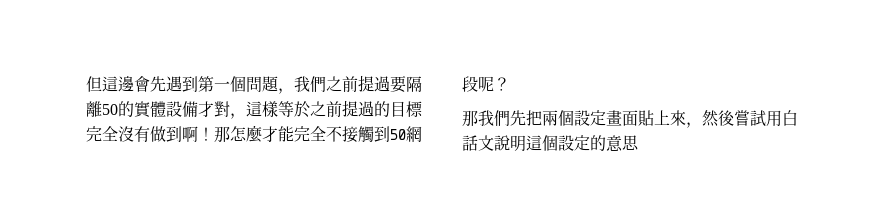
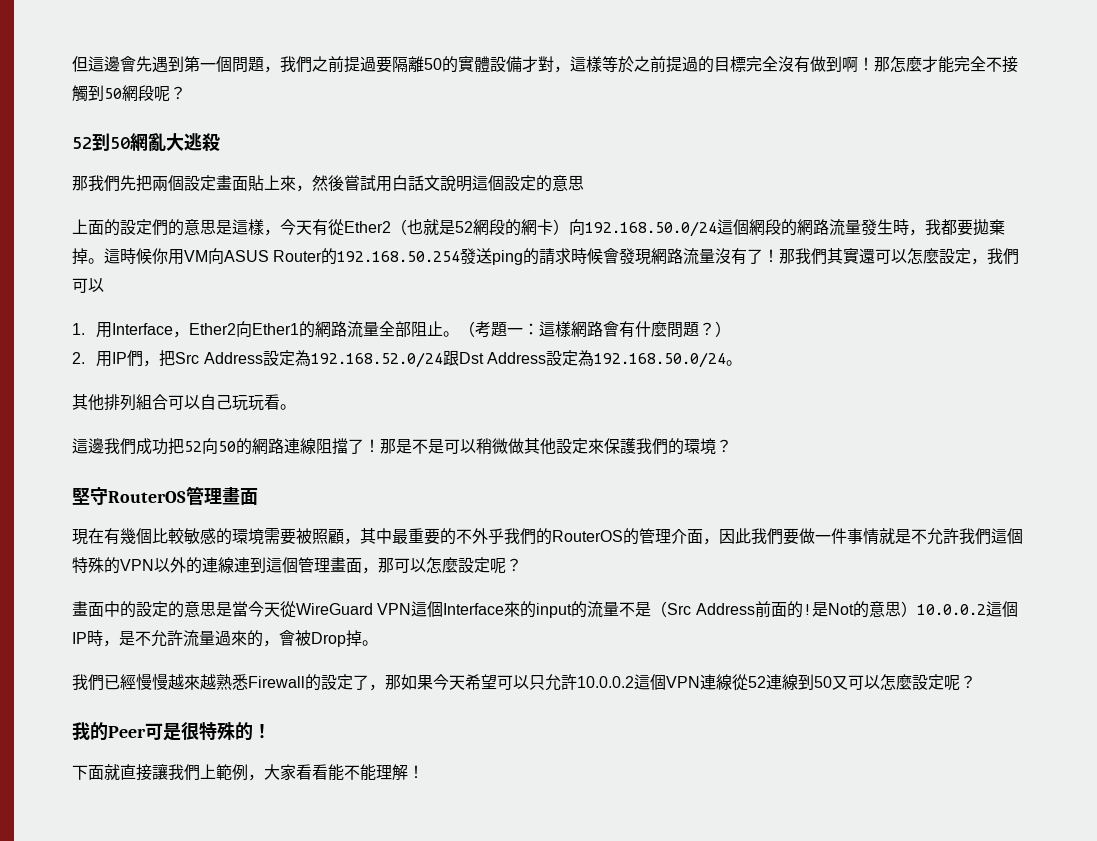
+ 52到50網亂大逃殺
+ 上面的設定們的意思是這樣，今天有從Ether2（也就是52網段的網卡）向192.168.50.0/24這個網段的網路流量發生時，我都要拋棄掉。這時候你用VM向ASUS Router的192.168.50.254發送ping的請求時候會發現網路流量沒有了！那我們其實還可以怎麼設定，我們可以
+ 1.用Interface，Ether2向Ether1的網路流量全部阻止。（考題一：這樣網路會有什麼問題？）
+ 2.用IP們，把Src Address設定為192.168.52.0/24跟Dst Address設定為192.168.50.0/24。
+ 其他排列組合可以自己玩玩看。
+ 這邊我們成功把52向50的網路連線阻擋了！那是不是可以稍微做其他設定來保護我們的環境？
+ 堅守RouterOS管理畫面
+ 現在有幾個比較敏感的環境需要被照顧，其中最重要的不外乎我們的RouterOS的管理介面，因此我們要做一件事情就是不允許我們這個特殊的VPN以外的連線連到這個管理畫面，那可以怎麼設定呢？
+ 畫面中的設定的意思是當今天從WireGuard VPN這個Interface來的input的流量不是（Src Address前面的!是Not的意思）10.0.0.2這個IP時，是不允許流量過來的，會被Drop掉。
+ 我們已經慢慢越來越熟悉Firewall的設定了，那如果今天希望可以只允許10.0.0.2這個VPN連線從52連線到50又可以怎麼設定呢？
+ 我的Peer可是很特殊的！
+ 下面就直接讓我們上範例，大家看看能不能理解！

